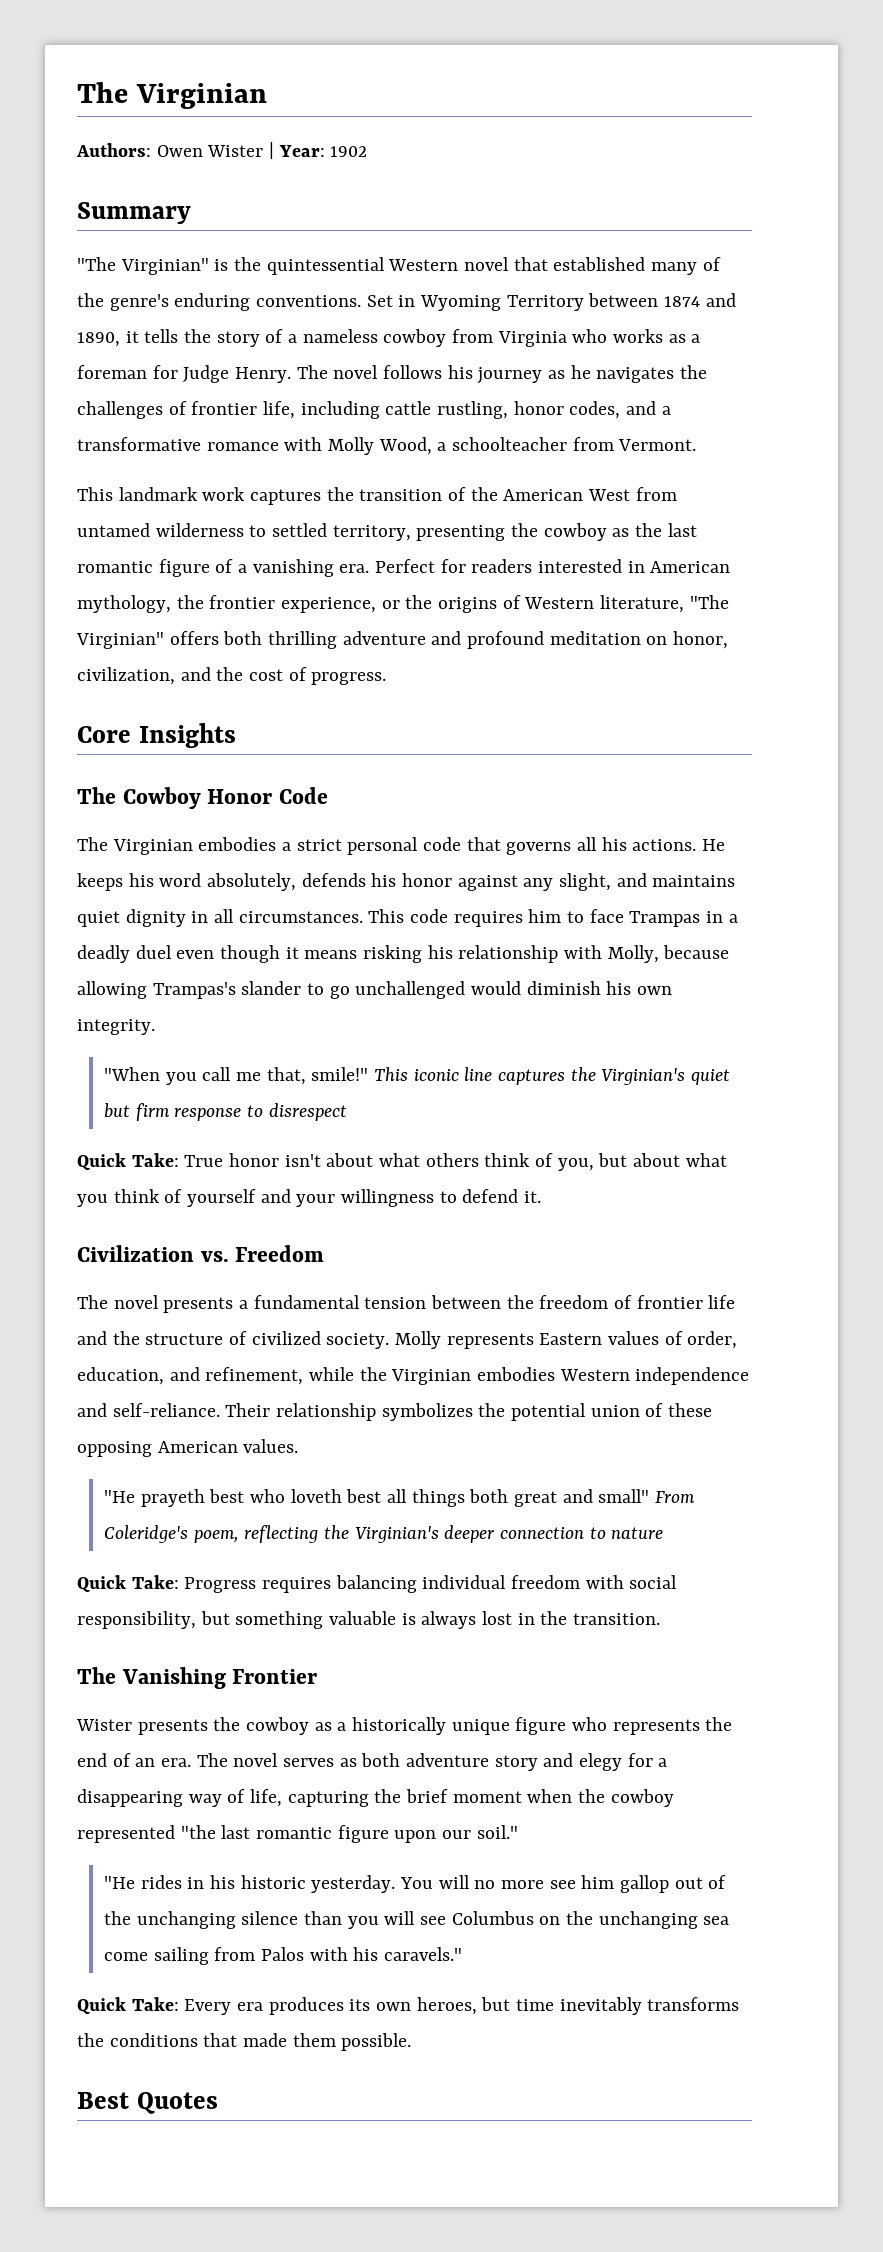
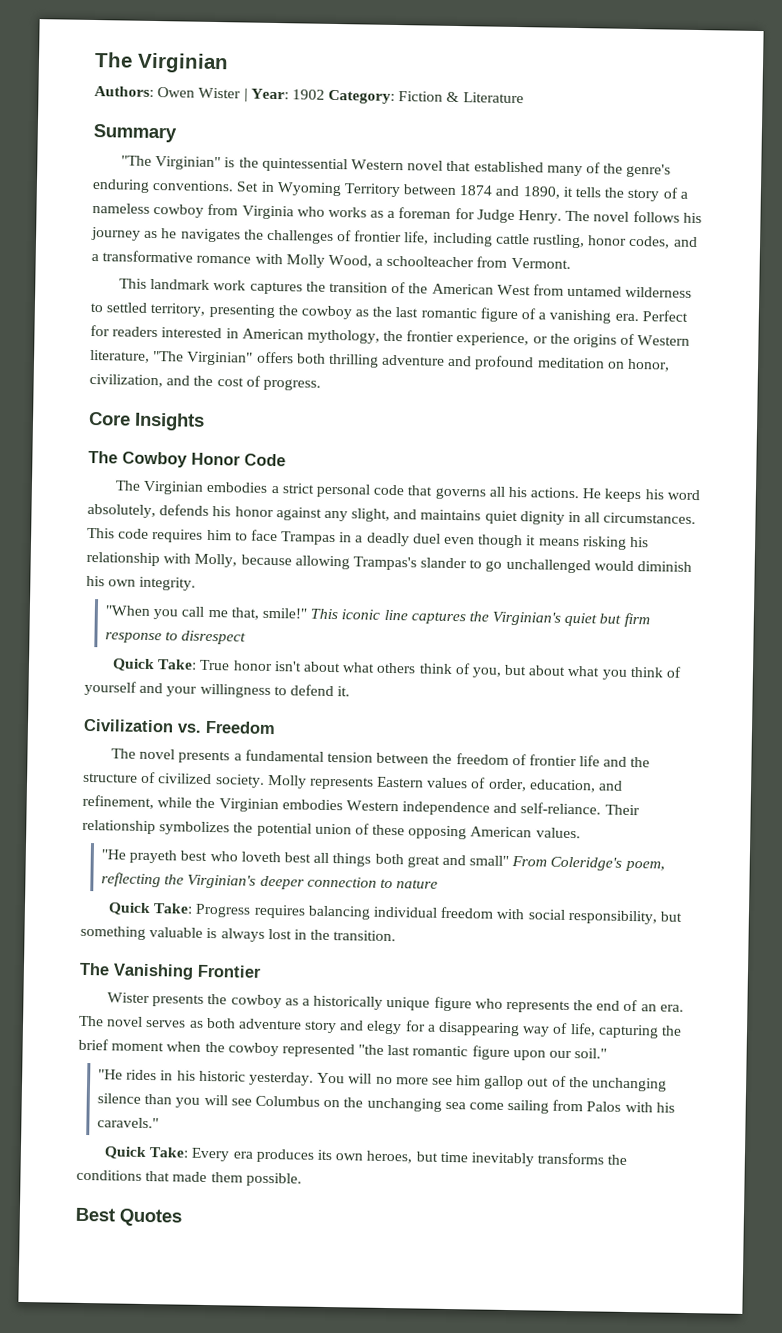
- Authors: Owen Wister | Year: 1902
+ Authors: Owen Wister | Year: 1902 Category: Fiction & Literature

